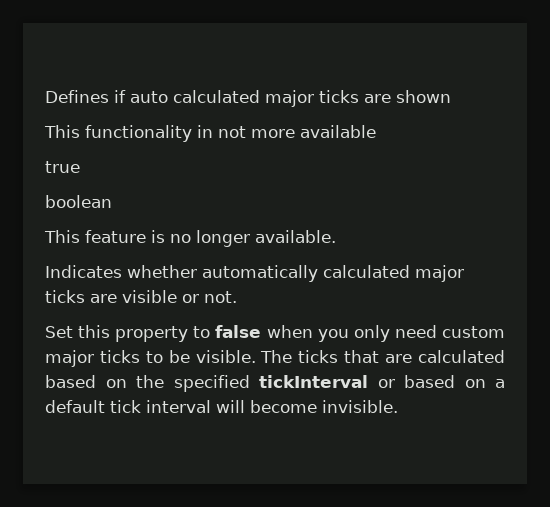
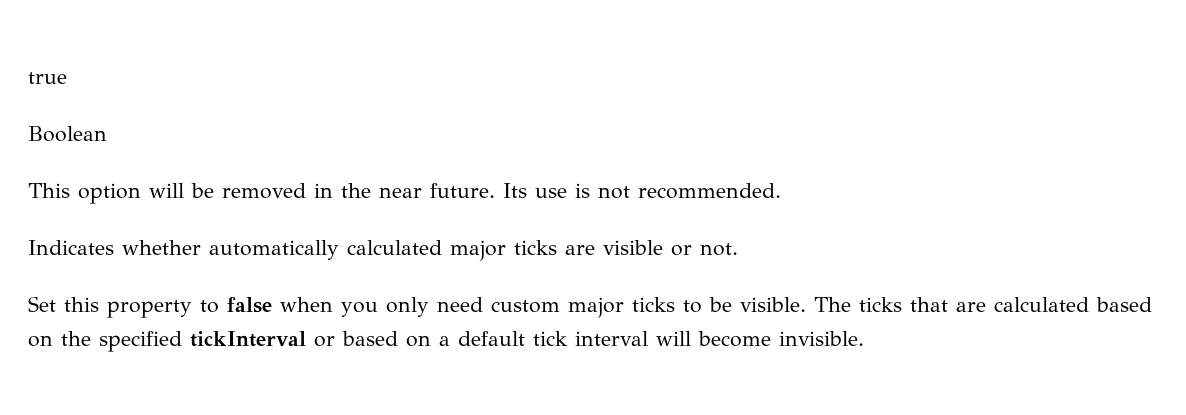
- Defines if auto calculated major ticks are shown
- This functionality in not more available
  true
- boolean
- This feature is no longer available.
+ Boolean
+ This option will be removed in the near future. Its use is not recommended.

